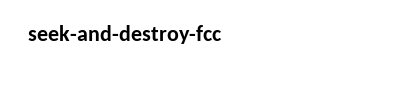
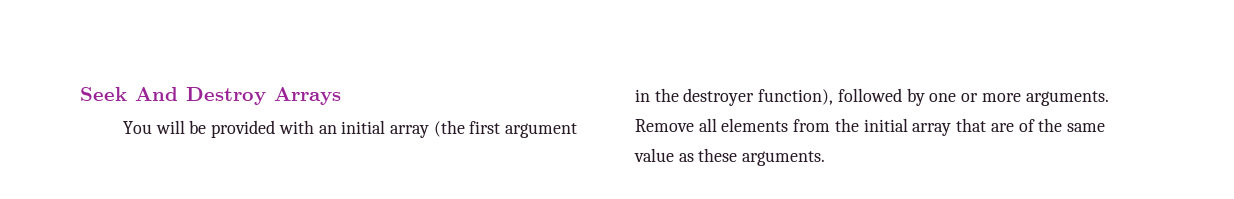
- seek-and-destroy-fcc
+ Seek And Destroy Arrays
+ You will be provided with an initial array (the first argument in the destroyer function), followed by one or more arguments. Remove all elements from the initial array that are of the same value as these arguments.

